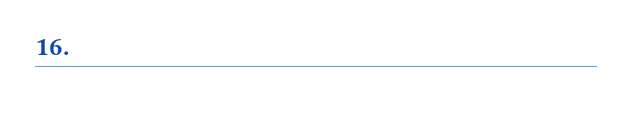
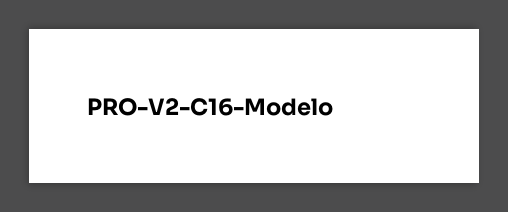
- 16.
+ PRO-V2-C16-Modelo

